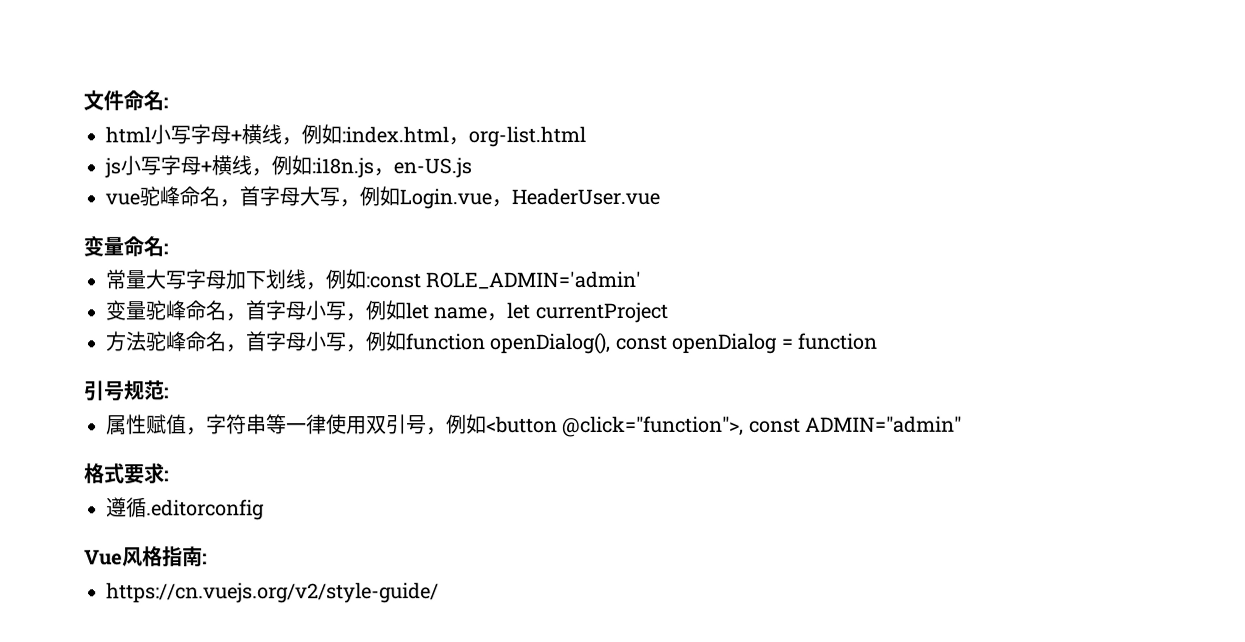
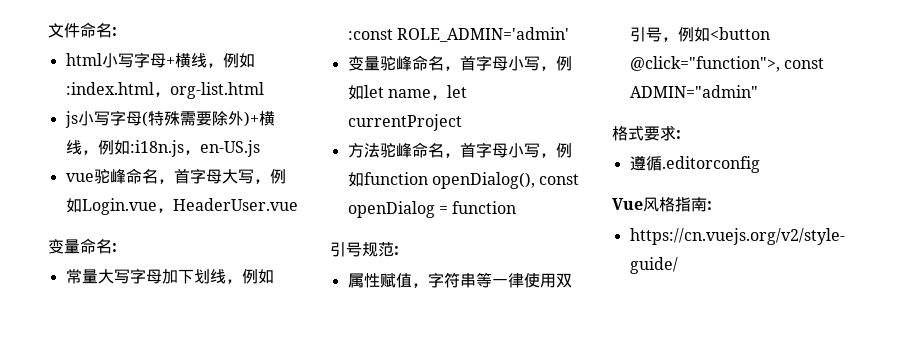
- js小写字母+横线，例如:i18n.js，en-US.js
+ js小写字母(特殊需要除外)+横线，例如:i18n.js，en-US.js

